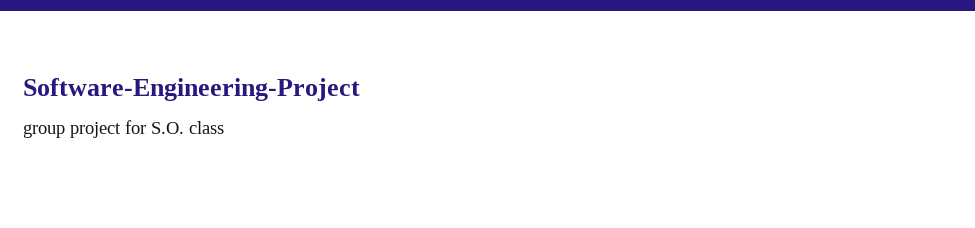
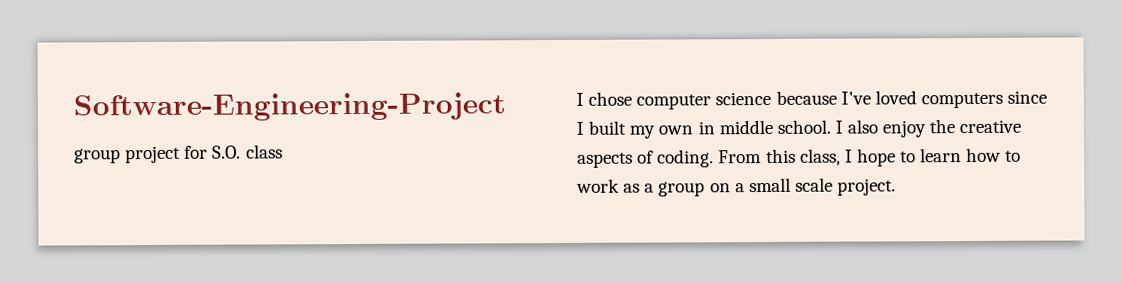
+ I chose computer science because I've loved computers since I built my own in middle school. I also enjoy the creative aspects of coding. From this class, I hope to learn how to work as a group on a small scale project.

